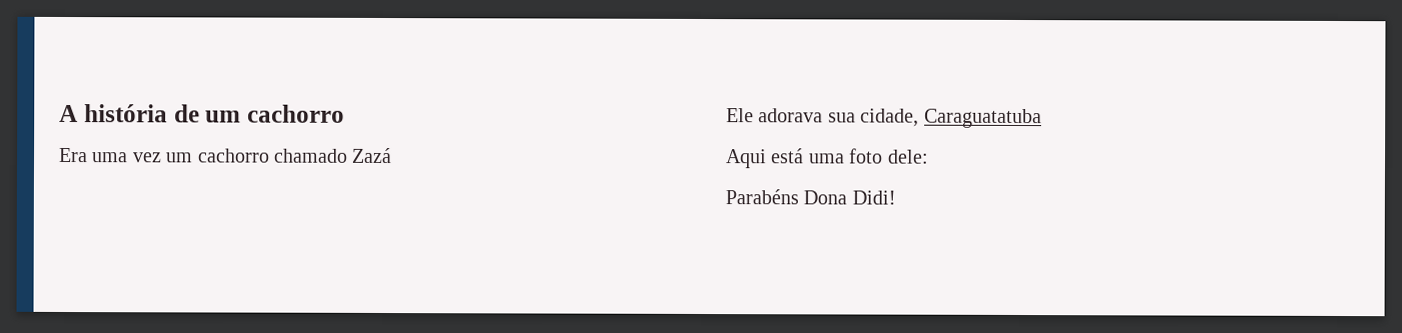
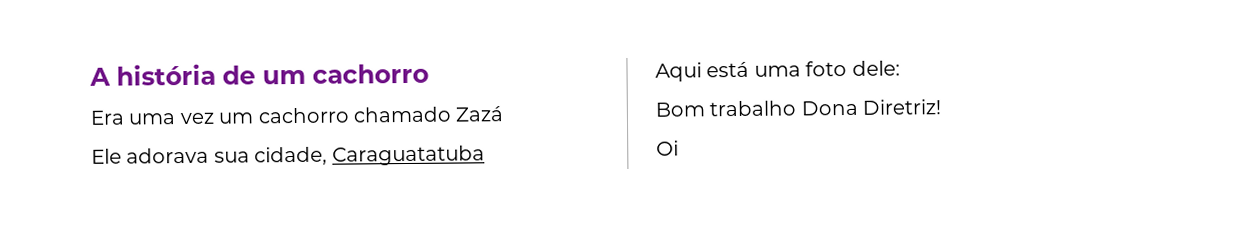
- Parabéns Dona Didi!
+ Bom trabalho Dona Diretriz!
+ Oi

